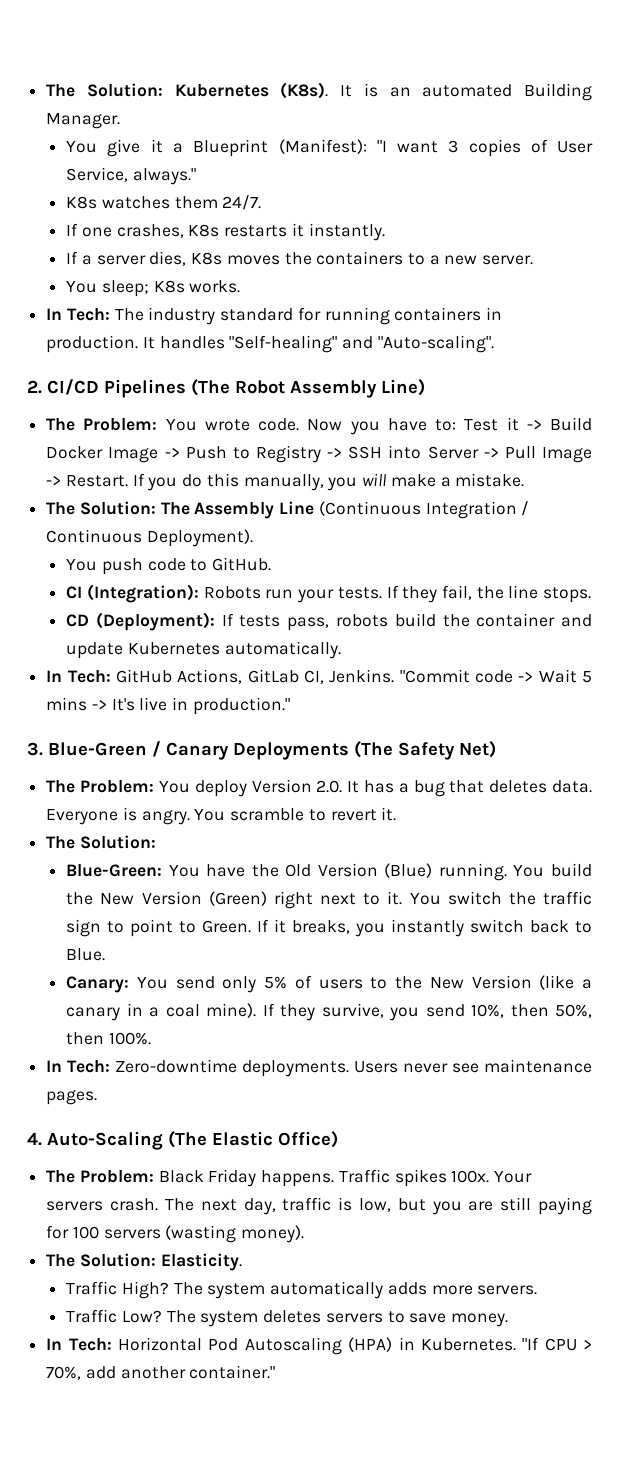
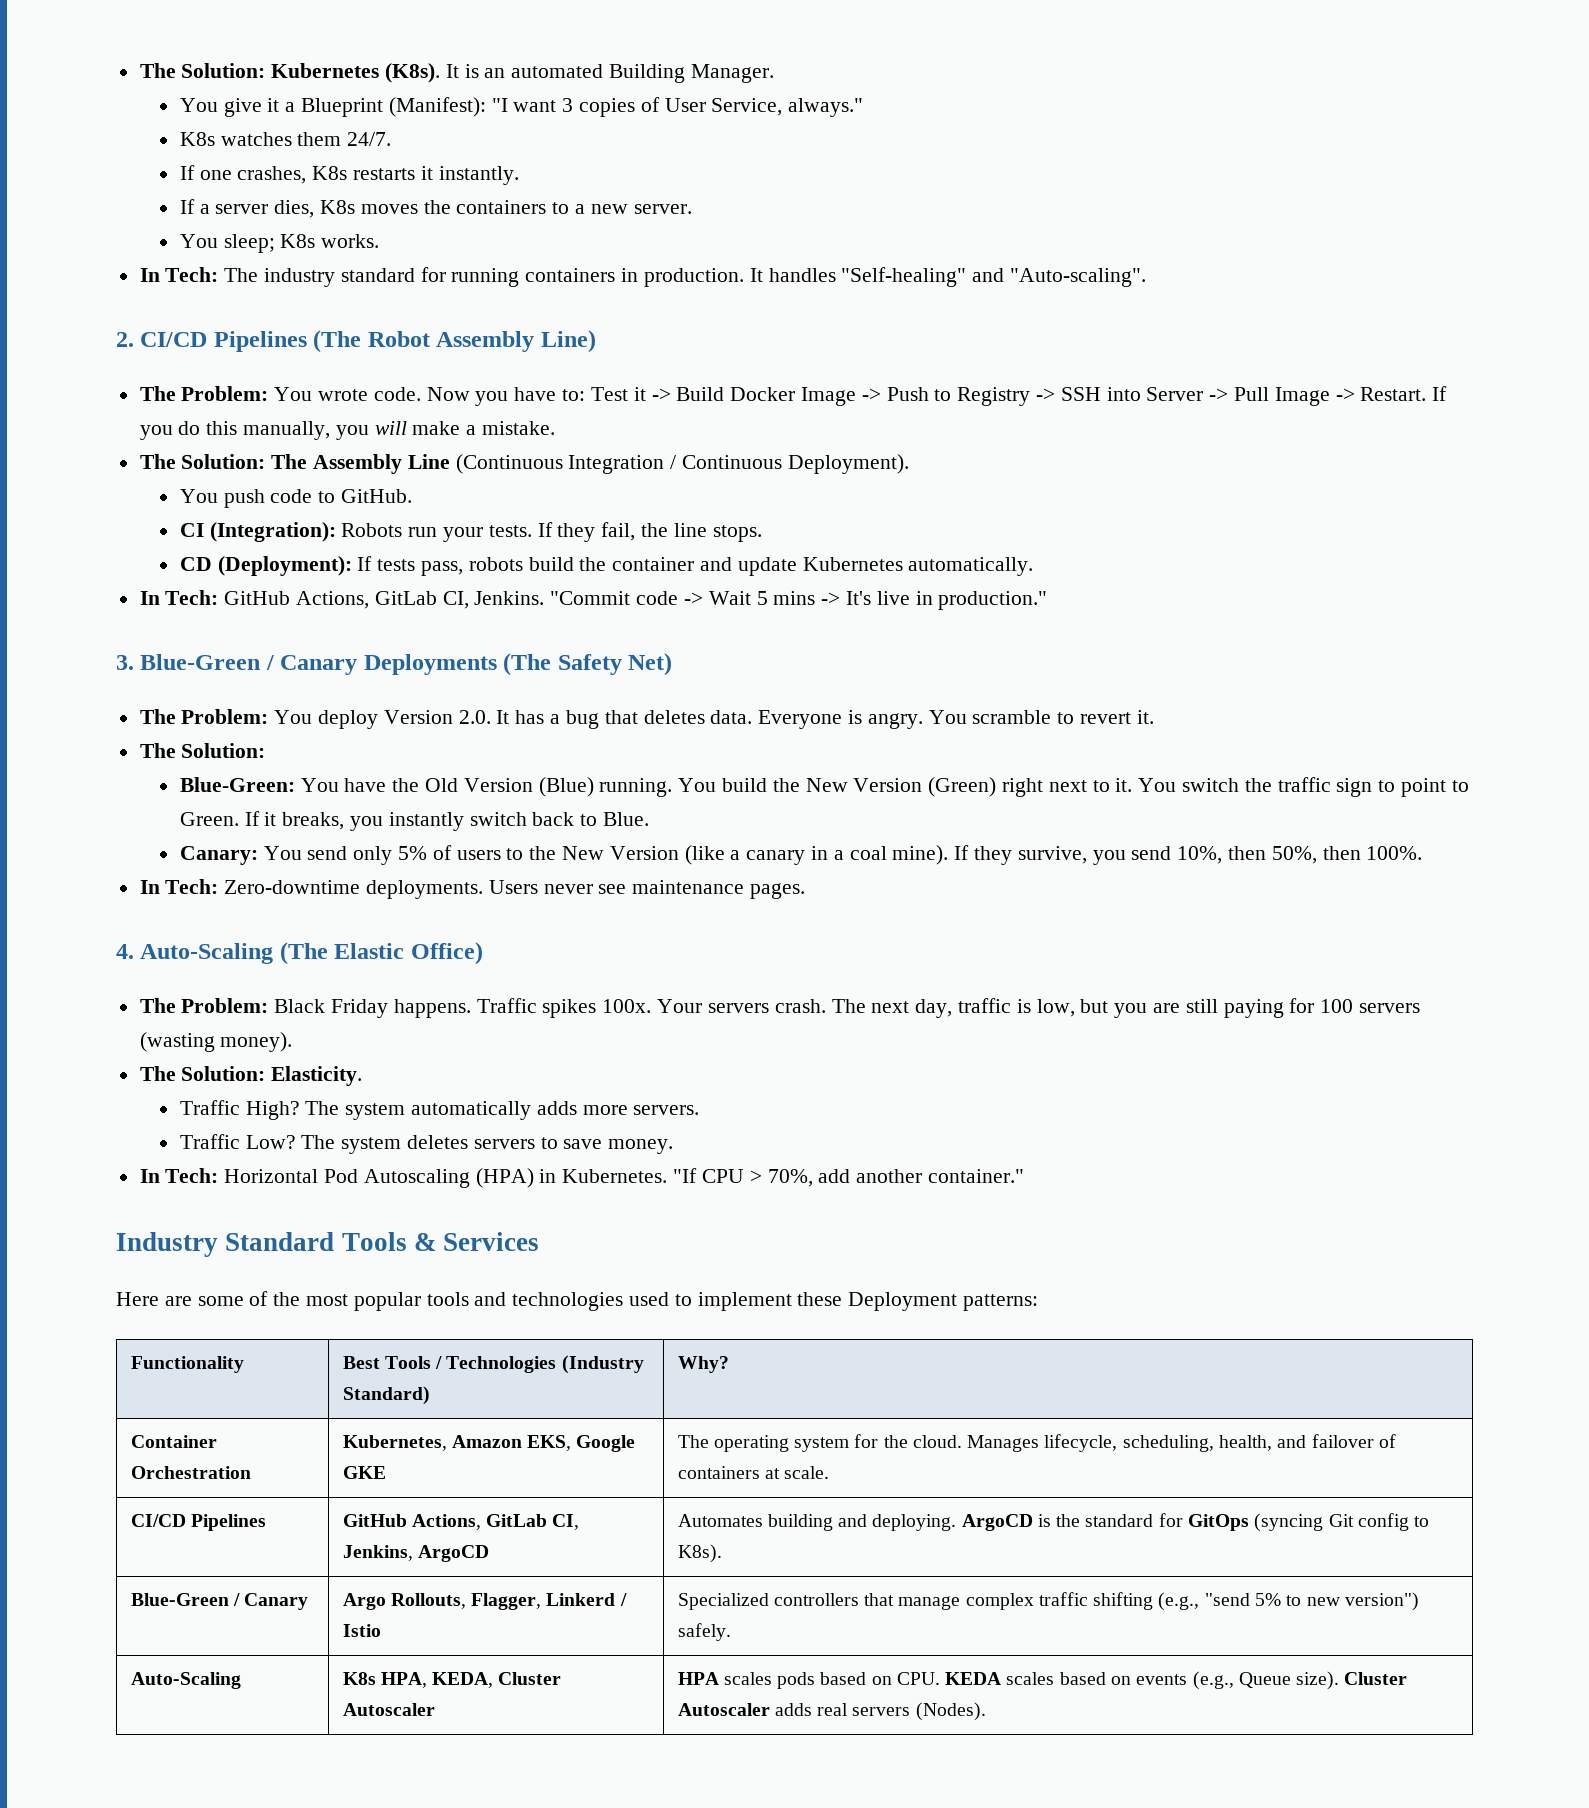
+ Industry Standard Tools & Services
+ Here are some of the most popular tools and technologies used to implement these Deployment patterns:
+ Functionality | Best Tools / Technologies (Industry Standard) | Why?
+ Container Orchestration | Kubernetes, Amazon EKS, Google GKE | The operating system for the cloud. Manages lifecycle, scheduling, health, and failover of containers at scale.
+ CI/CD Pipelines | GitHub Actions, GitLab CI, Jenkins, ArgoCD | Automates building and deploying. ArgoCD is the standard for GitOps (syncing Git config to K8s).
+ Blue-Green / Canary | Argo Rollouts, Flagger, Linkerd / Istio | Specialized controllers that manage complex traffic shifting (e.g., "send 5% to new version") safely.
+ Auto-Scaling | K8s HPA, KEDA, Cluster Autoscaler | HPA scales pods based on CPU. KEDA scales based on events (e.g., Queue size). Cluster Autoscaler adds real servers (Nodes).

